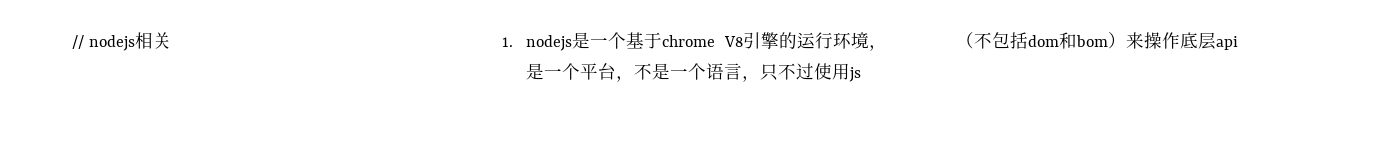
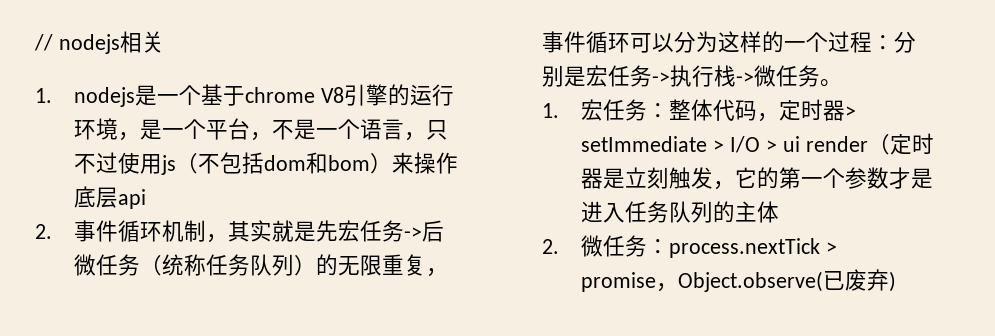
+ 2.事件循环机制，其实就是先宏任务->后微任务（统称任务队列）的无限重复，事件循环可以分为这样的一个过程：分别是宏任务->执行栈->微任务。
+ 1.宏任务：整体代码，定时器> setImmediate > I/O > ui render（定时器是立刻触发，它的第一个参数才是进入任务队列的主体
+ 2.微任务：process.nextTick > promise，Object.observe(已废弃)

